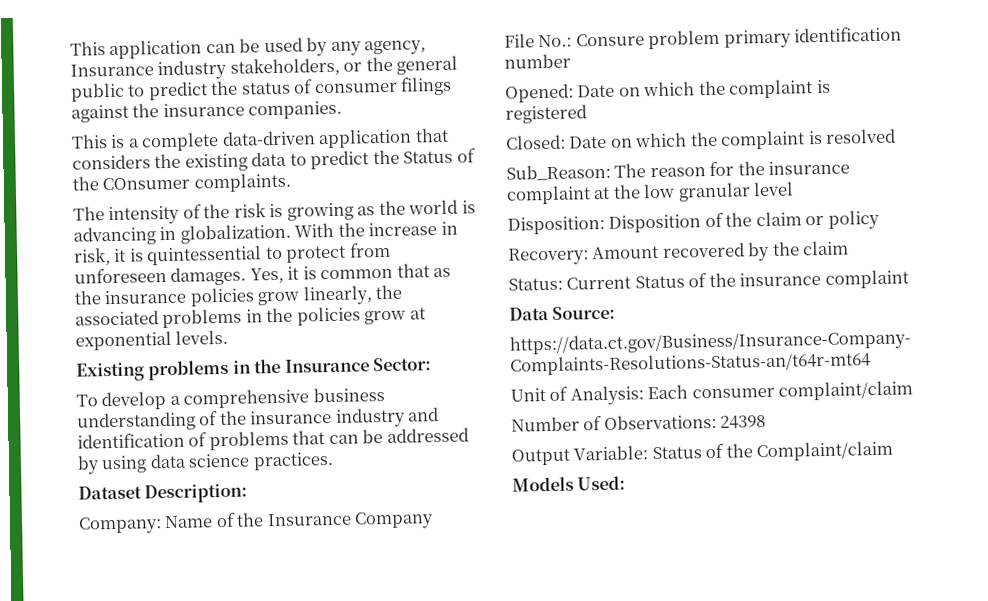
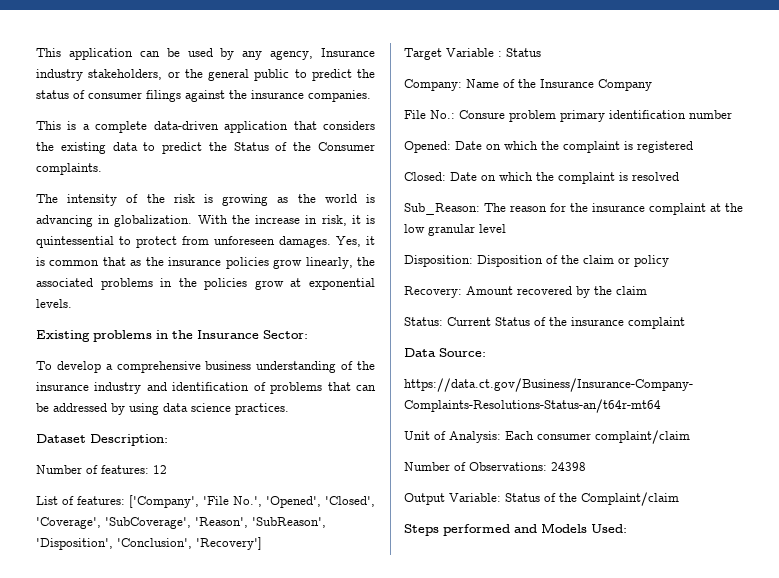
- This is a complete data-driven application that considers the existing data to predict the Status of the COnsumer complaints.
+ This is a complete data-driven application that considers the existing data to predict the Status of the Consumer complaints.
+ Number of features: 12
+ List of features: ['Company', 'File No.', 'Opened', 'Closed', 'Coverage', 'SubCoverage', 'Reason', 'SubReason', 'Disposition', 'Conclusion', 'Recovery']
+ Target Variable : Status
- Models Used:
+ Steps performed and Models Used:

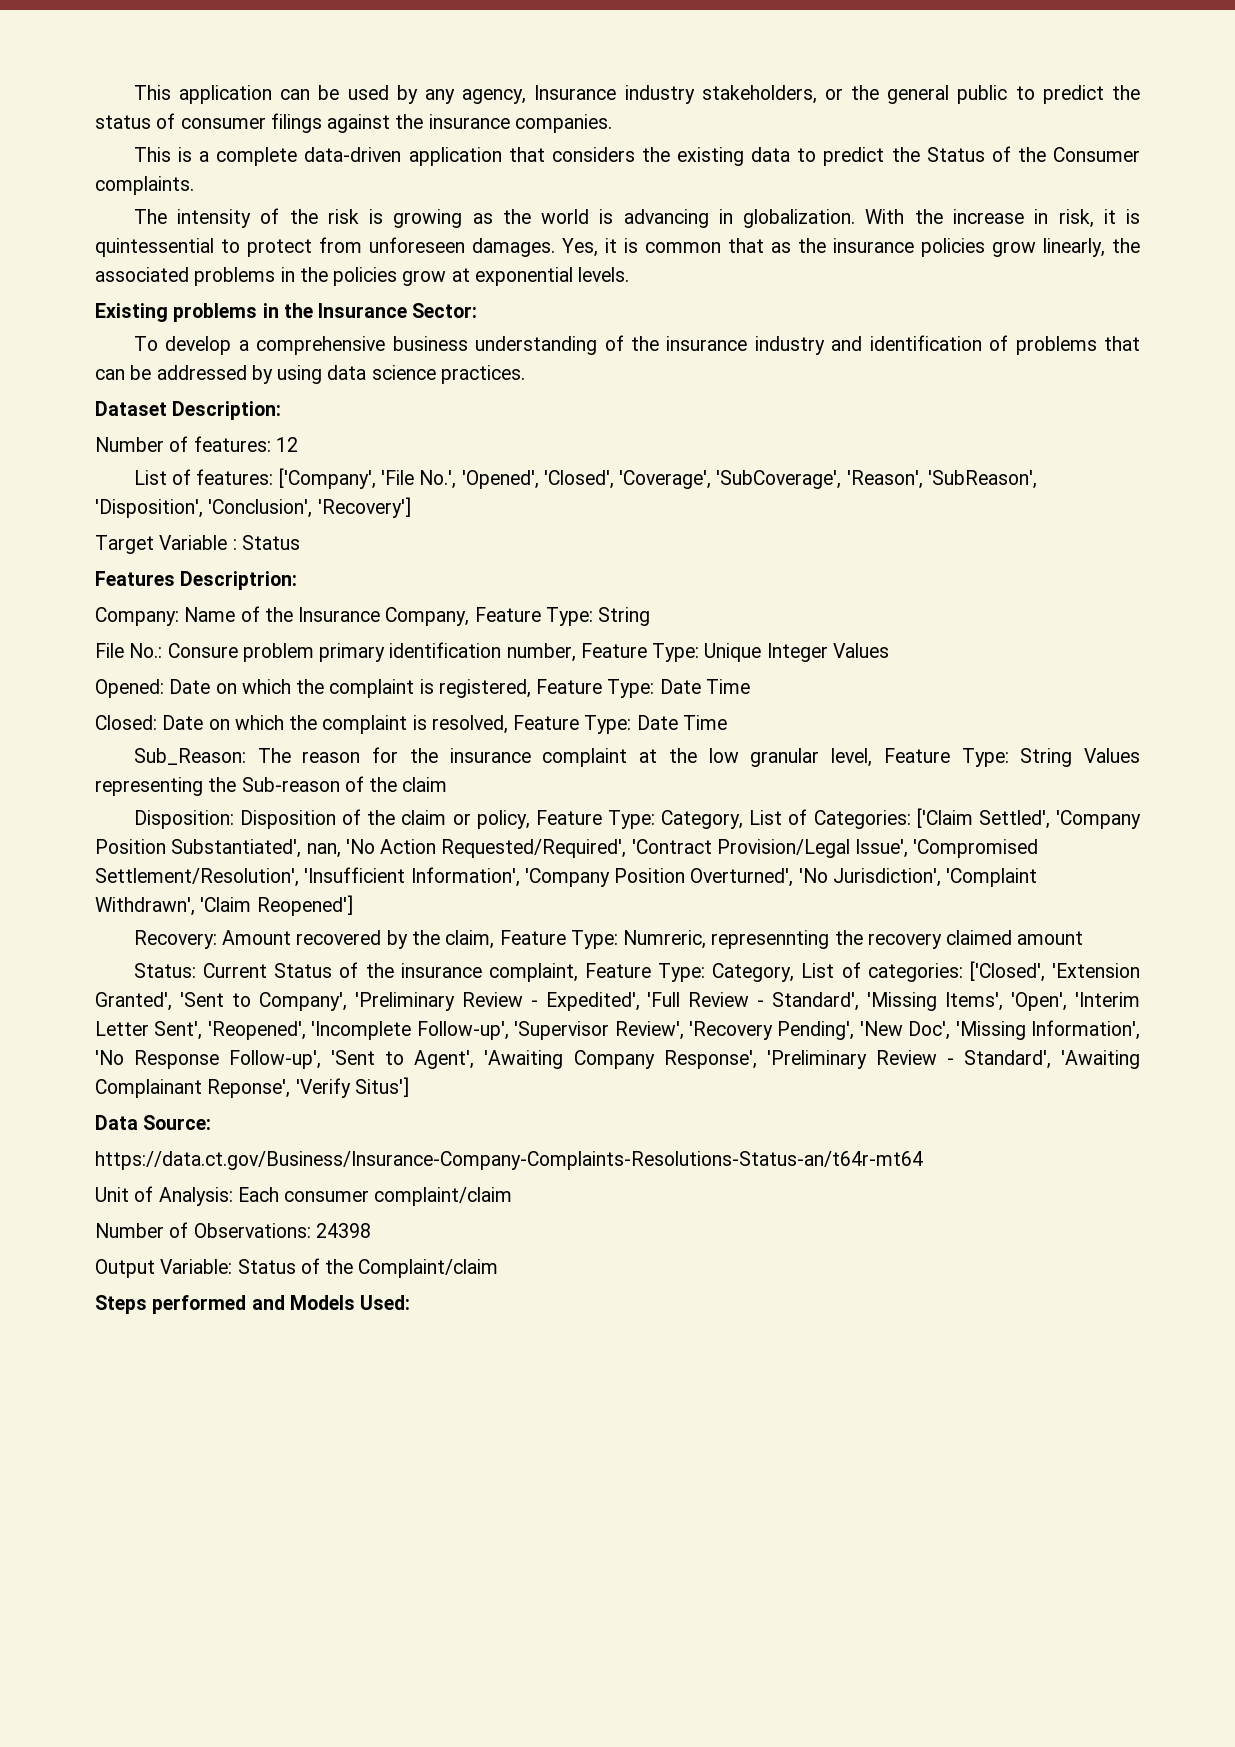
+ Features Descriptrion:
- Company: Name of the Insurance Company
+ Company: Name of the Insurance Company, Feature Type: String
- File No.: Consure problem primary identification number
+ File No.: Consure problem primary identification number, Feature Type: Unique Integer Values
- Opened: Date on which the complaint is registered
+ Opened: Date on which the complaint is registered, Feature Type: Date Time
- Closed: Date on which the complaint is resolved
+ Closed: Date on which the complaint is resolved, Feature Type: Date Time
- Sub_Reason: The reason for the insurance complaint at the low granular level
+ Sub_Reason: The reason for the insurance complaint at the low granular level, Feature Type: String Values representing the Sub-reason of the claim
- Disposition: Disposition of the claim or policy
+ Disposition: Disposition of the claim or policy, Feature Type: Category, List of Categories: ['Claim Settled', 'Company Position Substantiated', nan, 'No Action Requested/Required', 'Contract Provision/Legal Issue', 'Compromised Settlement/Resolution', 'Insufficient Information', 'Company Position Overturned', 'No Jurisdiction', 'Complaint Withdrawn', 'Claim Reopened']
- Recovery: Amount recovered by the claim
+ Recovery: Amount recovered by the claim, Feature Type: Numreric, represennting the recovery claimed amount
- Status: Current Status of the insurance complaint
+ Status: Current Status of the insurance complaint, Feature Type: Category, List of categories: ['Closed', 'Extension Granted', 'Sent to Company', 'Preliminary Review - Expedited', 'Full Review - Standard', 'Missing Items', 'Open', 'Interim Letter Sent', 'Reopened', 'Incomplete Follow-up', 'Supervisor Review', 'Recovery Pending', 'New Doc', 'Missing Information', 'No Response Follow-up', 'Sent to Agent', 'Awaiting Company Response', 'Preliminary Review - Standard', 'Awaiting Complainant Reponse', 'Verify Situs']

